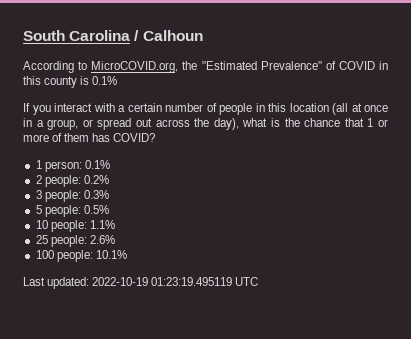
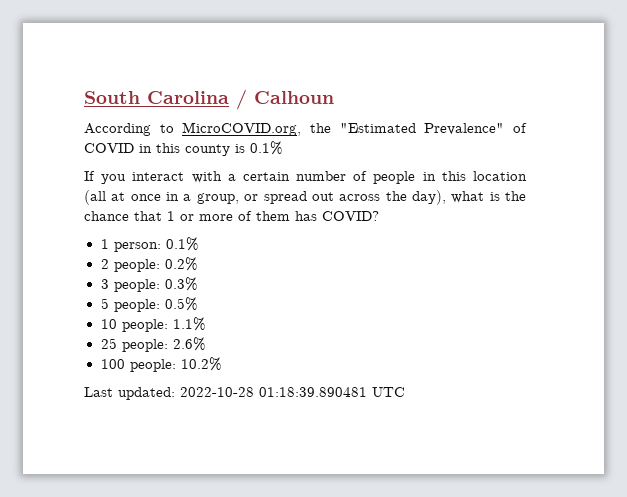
- 100 people: 10.1%
+ 100 people: 10.2%
- Last updated: 2022-10-19 01:23:19.495119 UTC
+ Last updated: 2022-10-28 01:18:39.890481 UTC

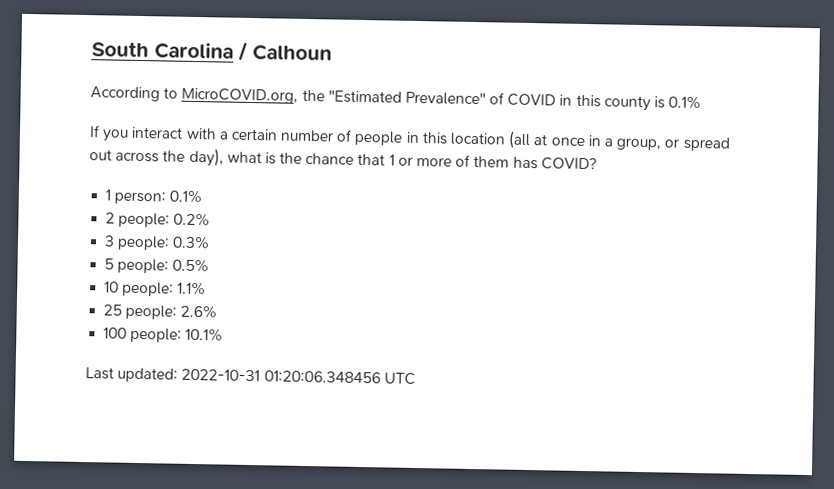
- 100 people: 10.2%
+ 100 people: 10.1%
- Last updated: 2022-10-28 01:18:39.890481 UTC
+ Last updated: 2022-10-31 01:20:06.348456 UTC

